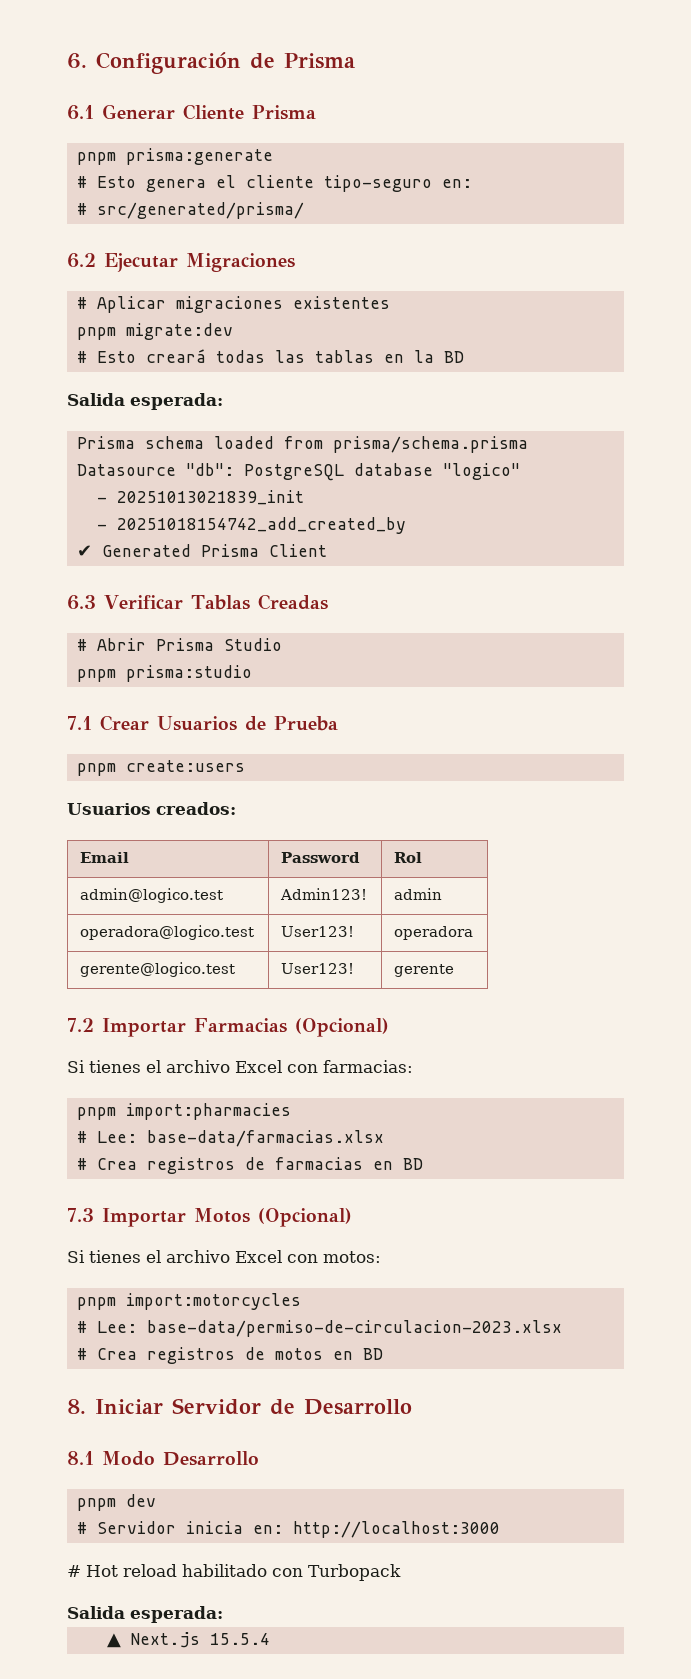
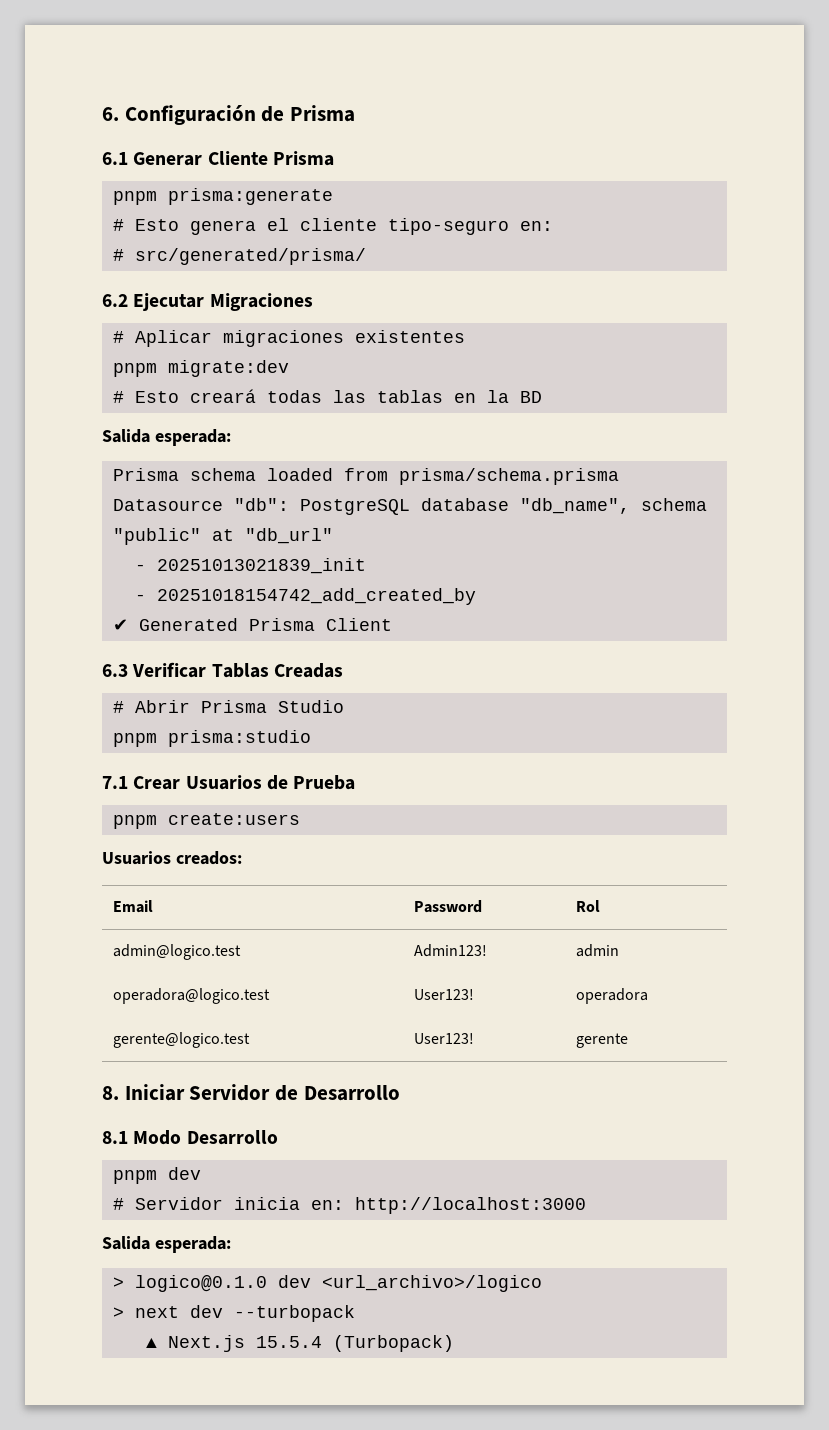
- Datasource "db": PostgreSQL database "logico"
+ Datasource "db": PostgreSQL database "db_name", schema "public" at "db_url"
- 7.2 Importar Farmacias (Opcional)
- Si tienes el archivo Excel con farmacias:
- pnpm import:pharmacies
- # Lee: base-data/farmacias.xlsx
- # Crea registros de farmacias en BD
- 7.3 Importar Motos (Opcional)
- Si tienes el archivo Excel con motos:
- pnpm import:motorcycles
- # Lee: base-data/permiso-de-circulacion-2023.xlsx
- # Crea registros de motos en BD
  # Servidor inicia en: http://localhost:3000
- # Hot reload habilitado con Turbopack
  Salida esperada:
+ > logico@0.1.0 dev <url_archivo>/logico
+ > next dev --turbopack
- ▲ Next.js 15.5.4
+ ▲ Next.js 15.5.4 (Turbopack)

